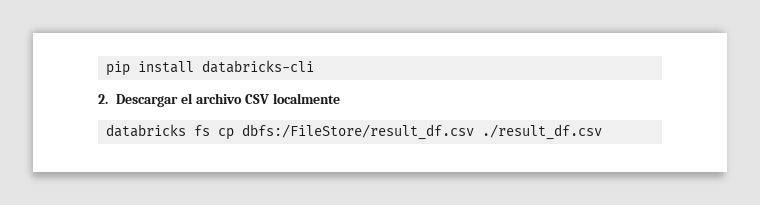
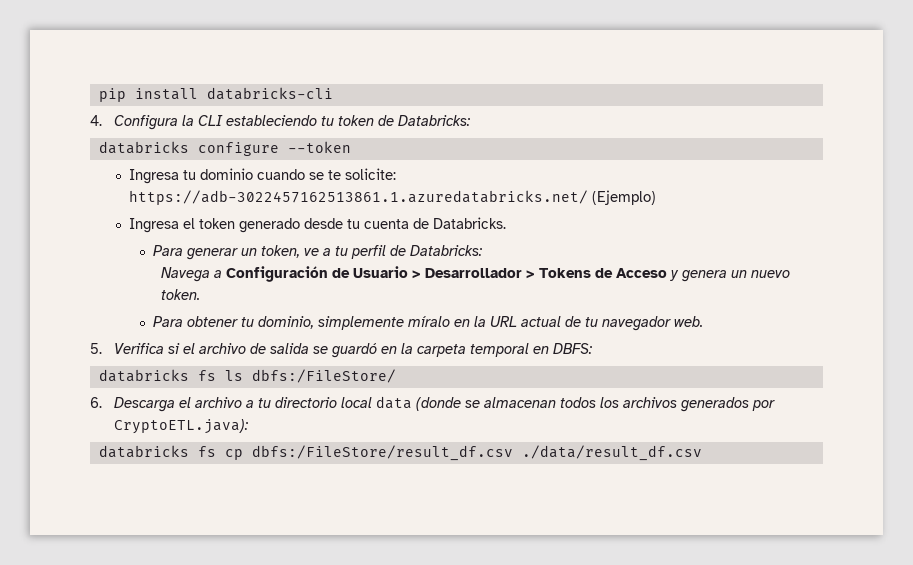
- 2. Descargar el archivo CSV localmente
+ 4. Configura la CLI estableciendo tu token de Databricks:
+ databricks configure --token
+ Ingresa tu dominio cuando se te solicite: https://adb-3022457162513861.1.azuredatabricks.net/ (Ejemplo)
+ Ingresa el token generado desde tu cuenta de Databricks.
+ Para generar un token, ve a tu perfil de Databricks:
+ Navega a Configuración de Usuario > Desarrollador > Tokens de Acceso y genera un nuevo token.
+ Para obtener tu dominio, simplemente míralo en la URL actual de tu navegador web.
+ 5. Verifica si el archivo de salida se guardó en la carpeta temporal en DBFS:
+ databricks fs ls dbfs:/FileStore/
+ 6. Descarga el archivo a tu directorio local data (donde se almacenan todos los archivos generados por CryptoETL.java):
- databricks fs cp dbfs:/FileStore/result_df.csv ./result_df.csv
+ databricks fs cp dbfs:/FileStore/result_df.csv ./data/result_df.csv

